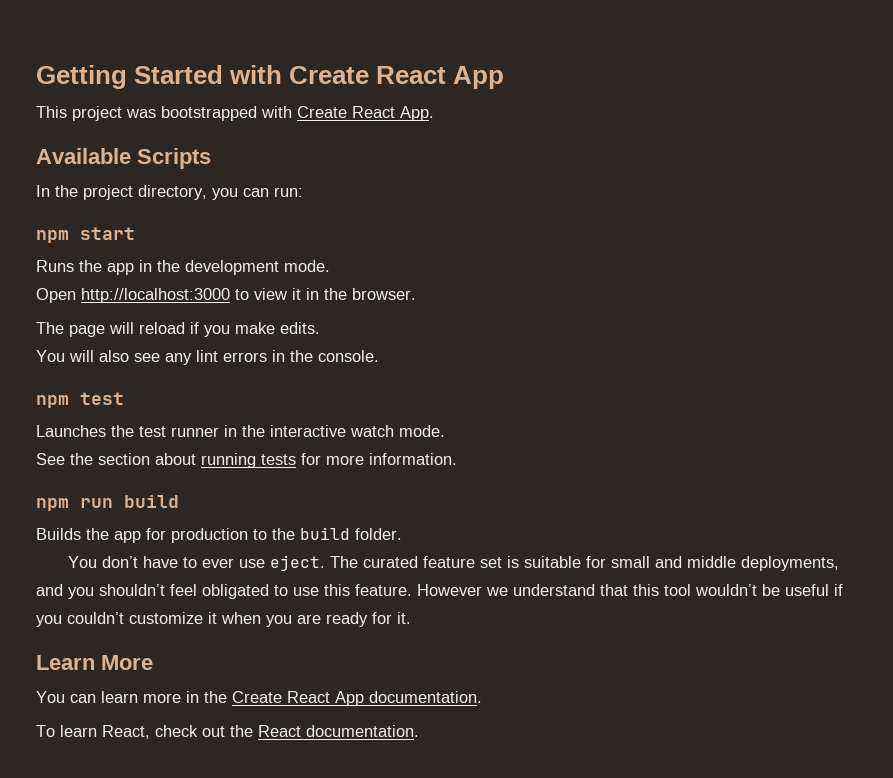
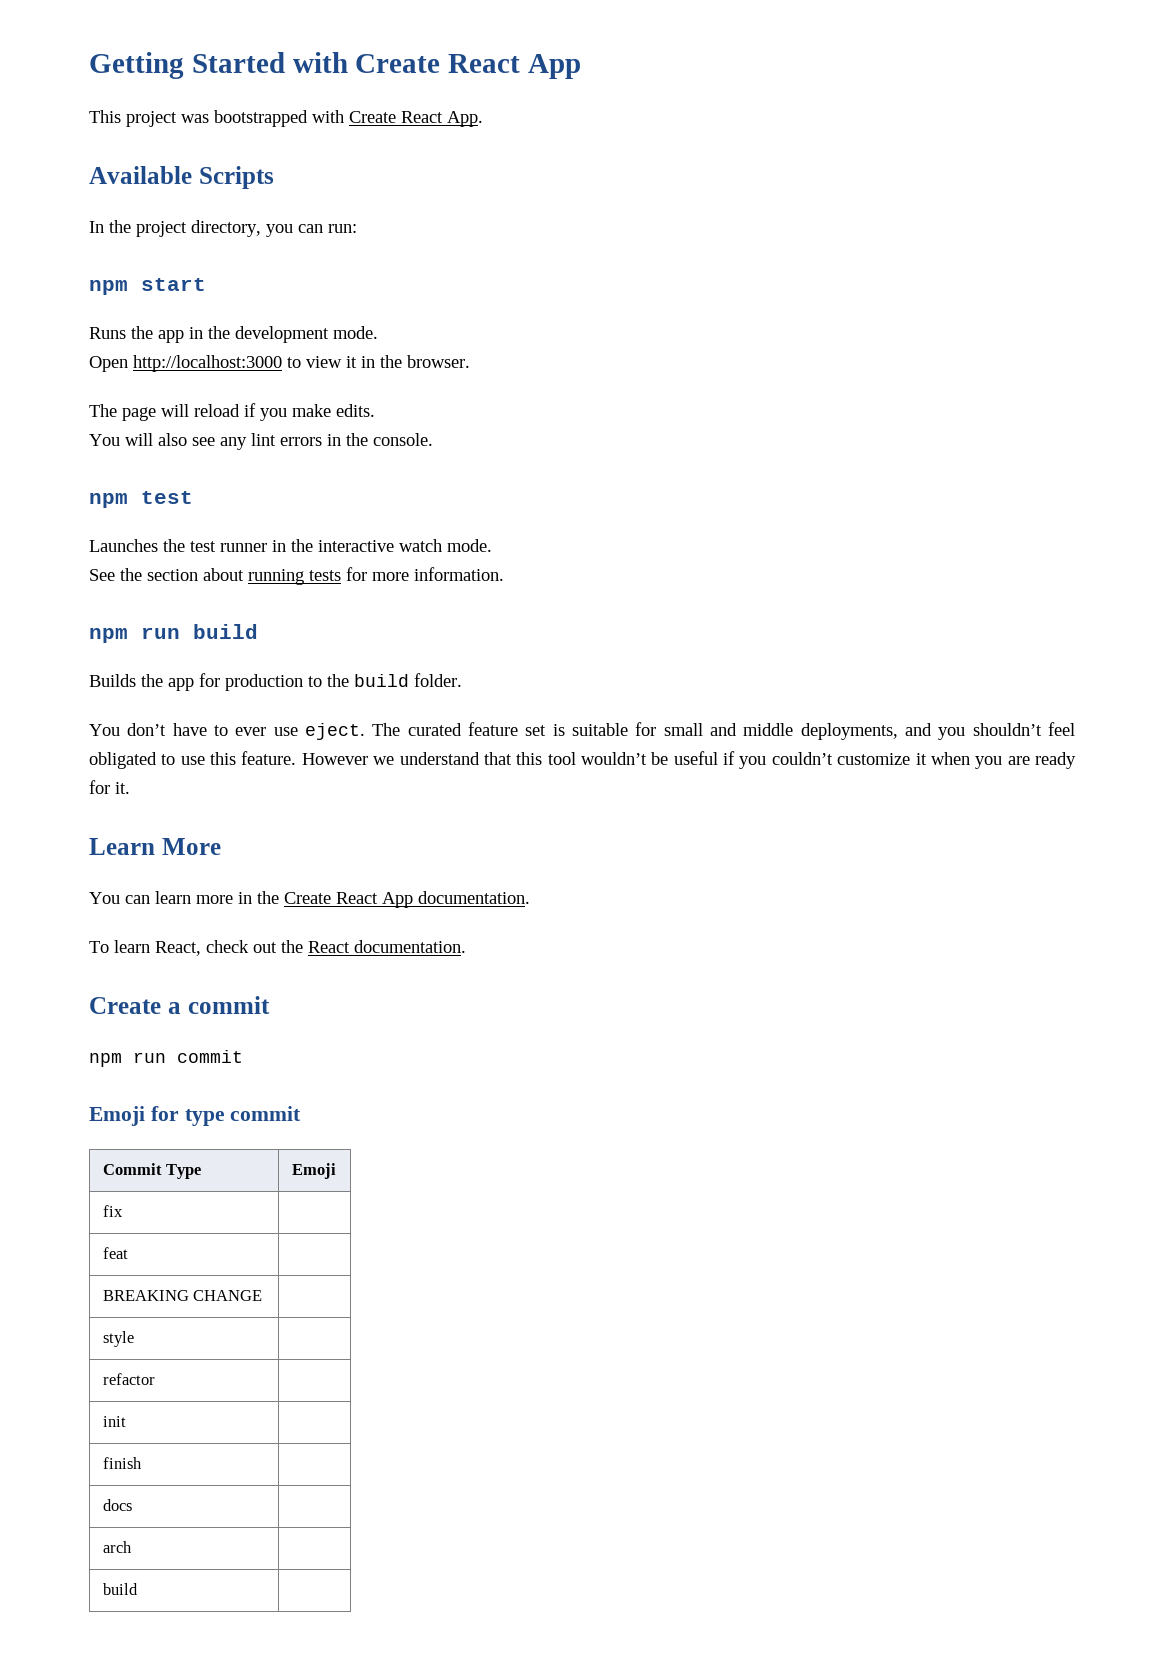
+ Create a commit
+ npm run commit
+ Emoji for type commit
+ Commit Type | Emoji
+ fix |
+ feat |
+ BREAKING CHANGE |
+ style |
+ refactor |
+ init |
+ finish |
+ docs |
+ arch |
+ build |

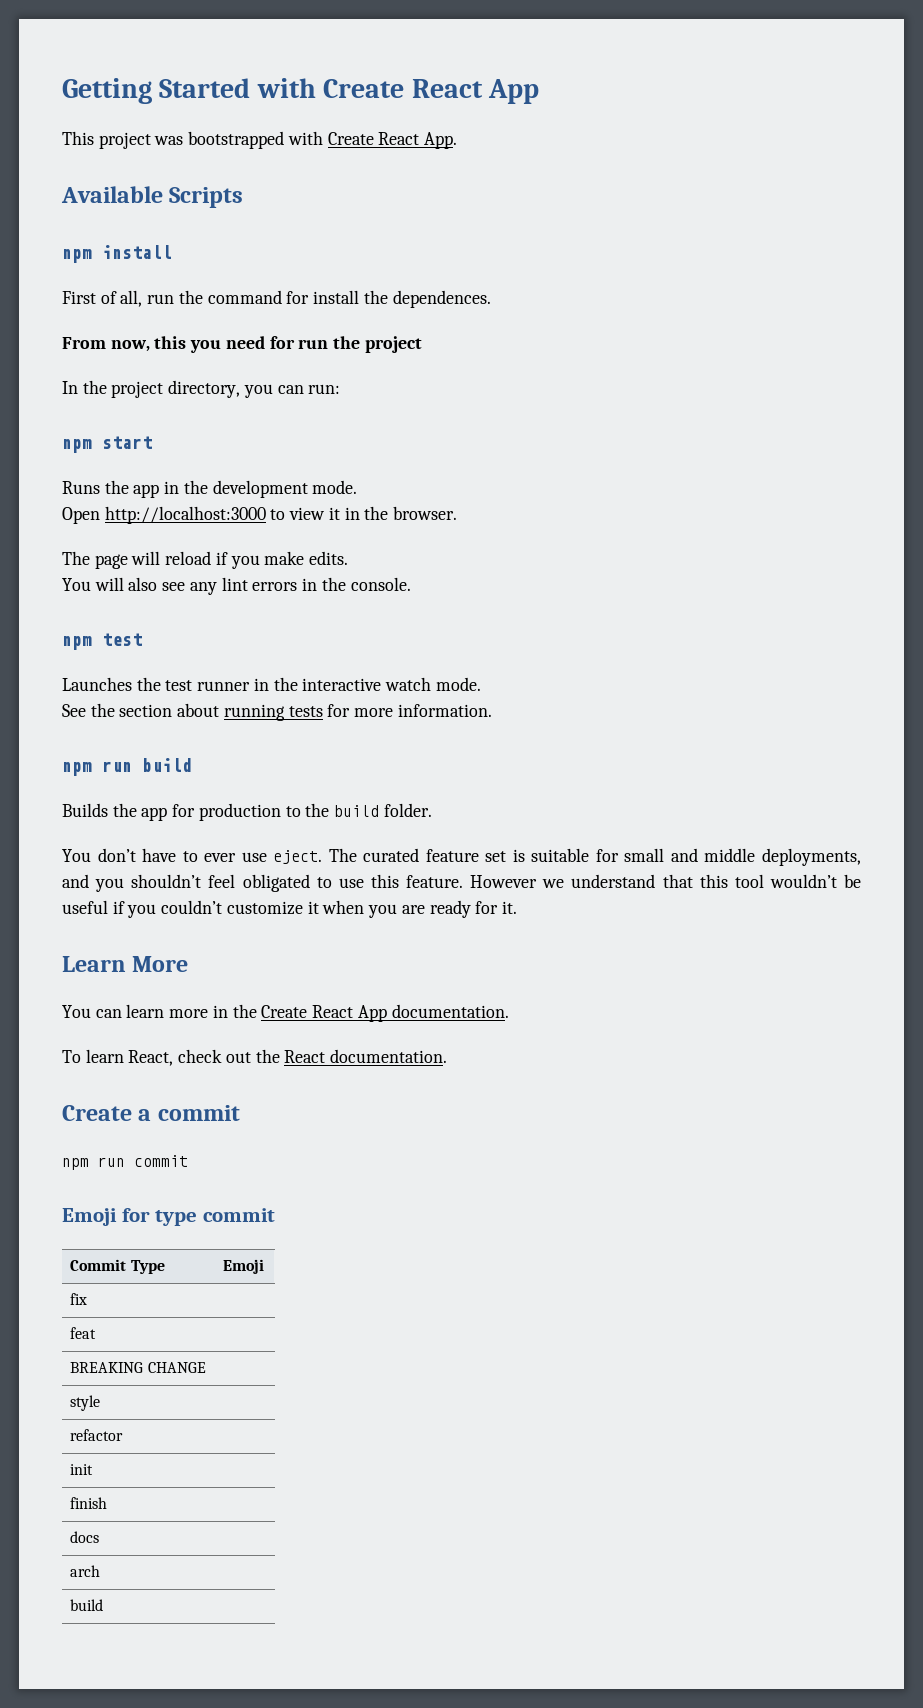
+ npm install
+ First of all, run the command for install the dependences.
+ From now, this you need for run the project

